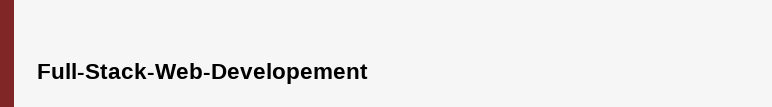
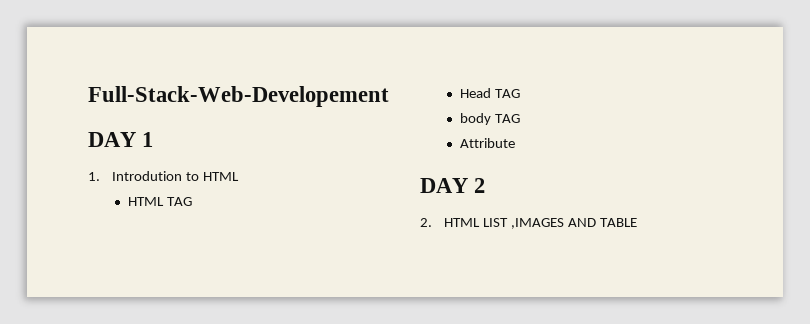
+ DAY 1
+ 1. Introdution to HTML
+ HTML TAG
+ Head TAG
+ body TAG
+ Attribute
+ DAY 2
+ 2. HTML LIST ,IMAGES AND TABLE

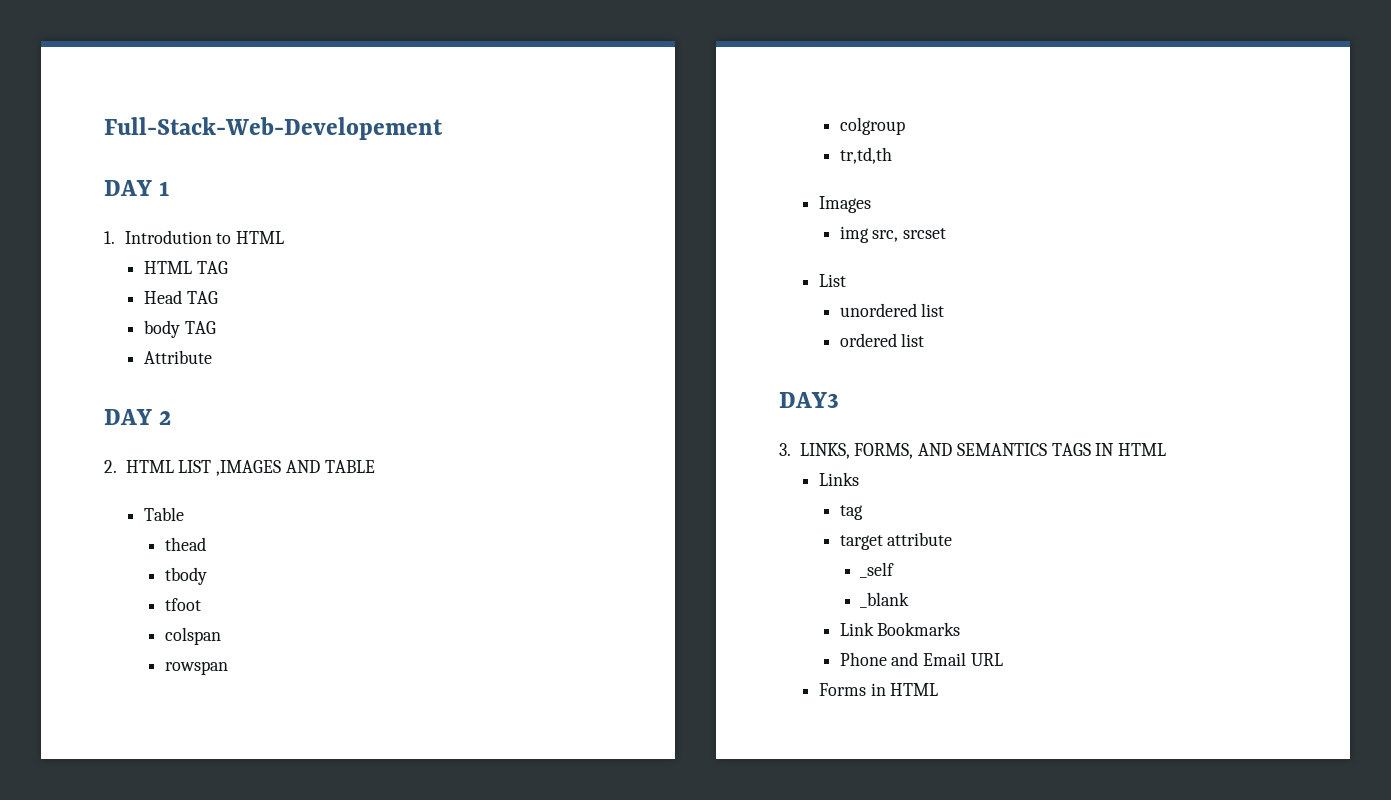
+ Table
+ thead
+ tbody
+ tfoot
+ colspan
+ rowspan
+ colgroup
+ tr,td,th
+ Images
+ img src, srcset
+ List
+ unordered list
+ ordered list
+ DAY3
+ 3. LINKS, FORMS, AND SEMANTICS TAGS IN HTML
+ Links
+ tag
+ target attribute
+ _self
+ _blank
+ Link Bookmarks
+ Phone and Email URL
+ Forms in HTML

